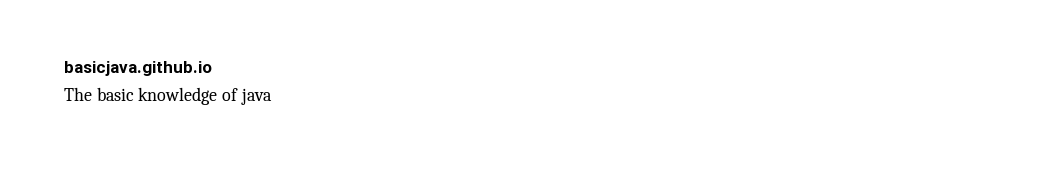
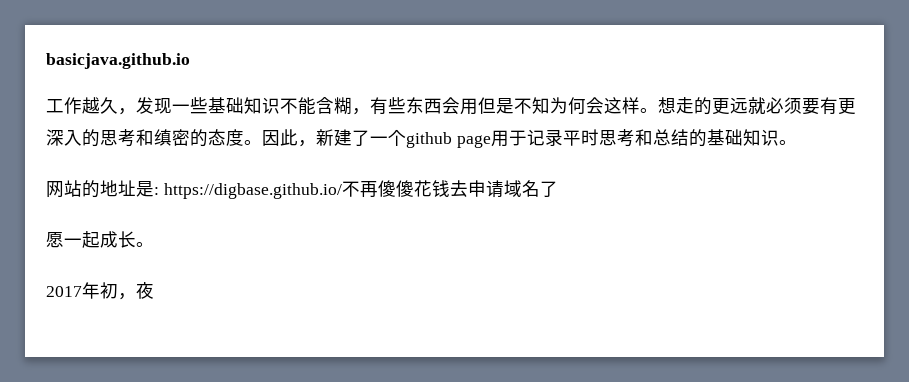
- The basic knowledge of java
+ 工作越久，发现一些基础知识不能含糊，有些东西会用但是不知为何会这样。想走的更远就必须要有更深入的思考和缜密的态度。因此，新建了一个github page用于记录平时思考和总结的基础知识。
+ 网站的地址是: https://digbase.github.io/不再傻傻花钱去申请域名了
+ 愿一起成长。
+ 2017年初，夜

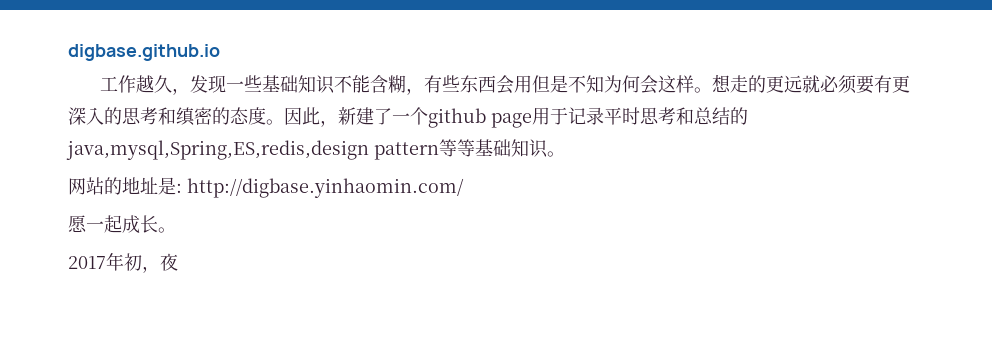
- basicjava.github.io
+ digbase.github.io
- 因此，新建了一个github page用于记录平时思考和总结的基础知识。
+ 因此，新建了一个github page用于记录平时思考和总结的java,mysql,Spring,ES,redis,design pattern等等基础知识。
- 网站的地址是: https://digbase.github.io/不再傻傻花钱去申请域名了
+ 网站的地址是: http://digbase.yinhaomin.com/

